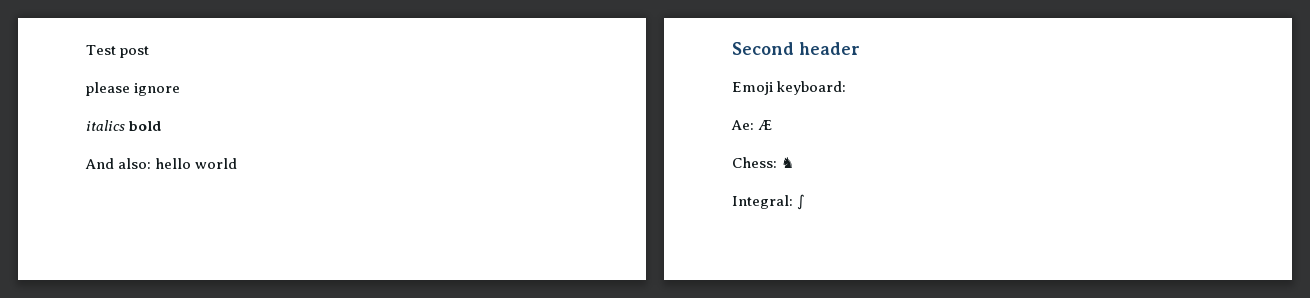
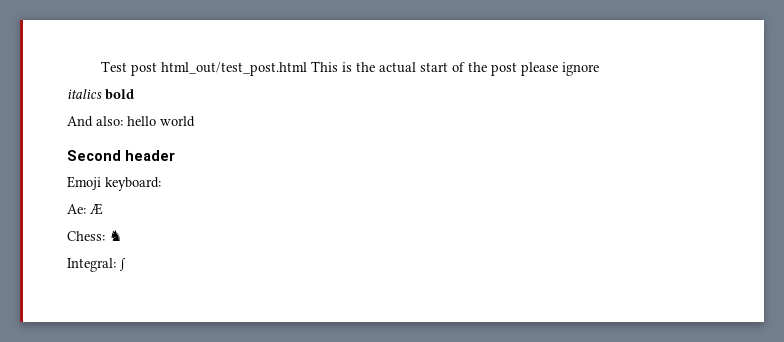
- Test post
- please ignore
+ Test post html_out/test_post.html This is the actual start of the post please ignore

